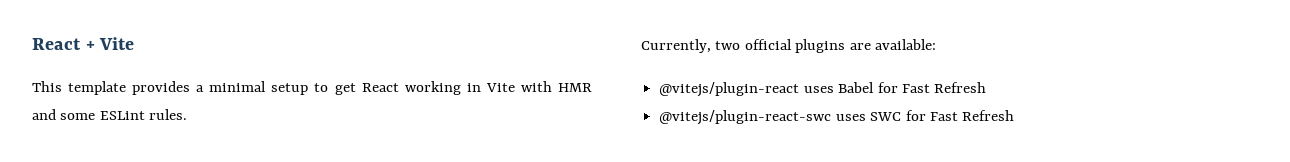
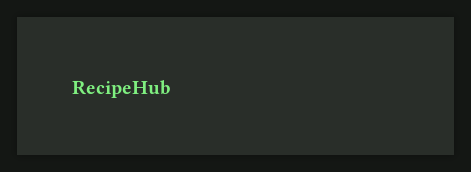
- React + Vite
- This template provides a minimal setup to get React working in Vite with HMR and some ESLint rules.
- Currently, two official plugins are available:
- @vitejs/plugin-react uses Babel for Fast Refresh
- @vitejs/plugin-react-swc uses SWC for Fast Refresh
+ RecipeHub

